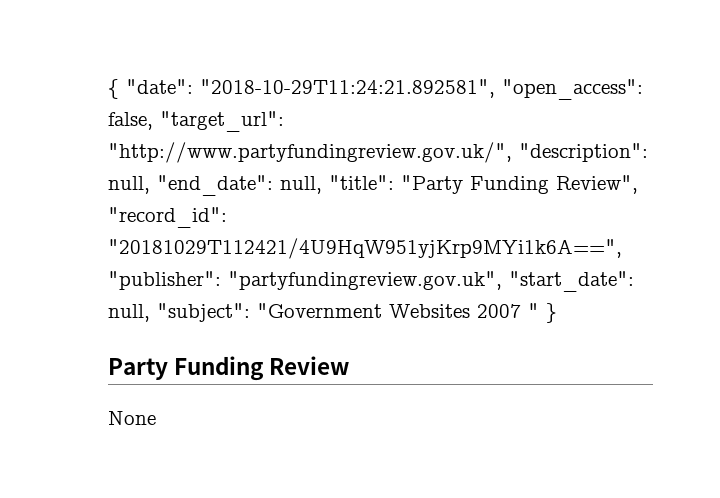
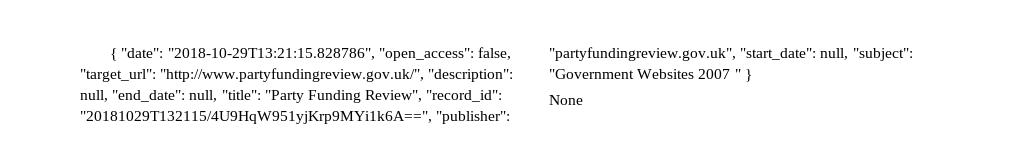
- { "date": "2018-10-29T11:24:21.892581", "open_access": false, "target_url": "http://www.partyfundingreview.gov.uk/", "description": null, "end_date": null, "title": "Party Funding Review", "record_id": "20181029T112421/4U9HqW951yjKrp9MYi1k6A==", "publisher": "partyfundingreview.gov.uk", "start_date": null, "subject": "Government Websites 2007 " }
+ { "date": "2018-10-29T13:21:15.828786", "open_access": false, "target_url": "http://www.partyfundingreview.gov.uk/", "description": null, "end_date": null, "title": "Party Funding Review", "record_id": "20181029T132115/4U9HqW951yjKrp9MYi1k6A==", "publisher": "partyfundingreview.gov.uk", "start_date": null, "subject": "Government Websites 2007 " }
- Party Funding Review

